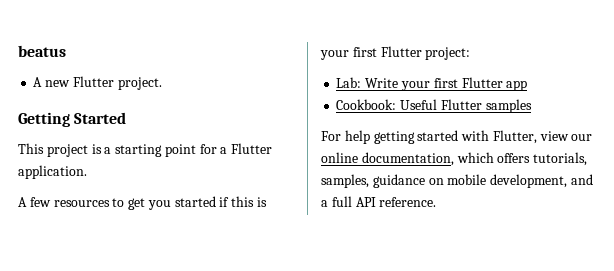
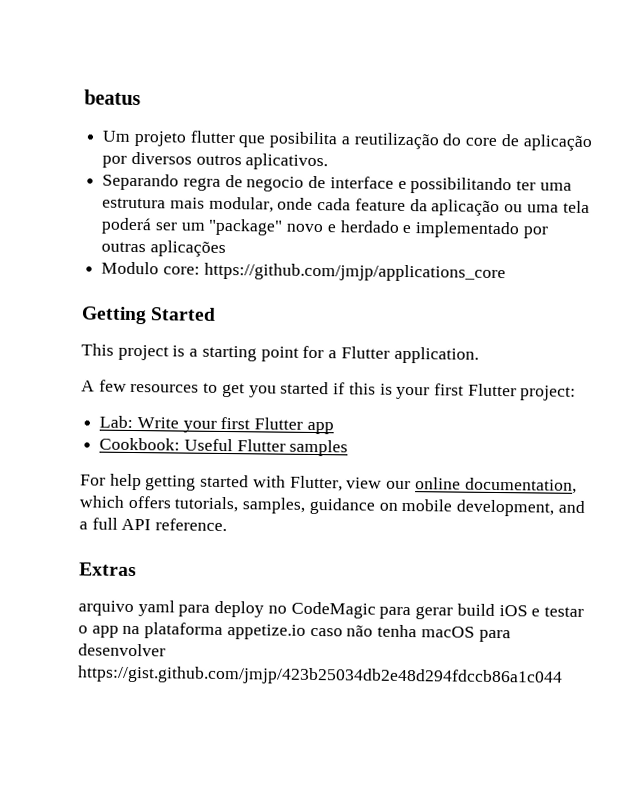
- A new Flutter project.
+ Um projeto flutter que posibilita a reutilização do core de aplicação por diversos outros aplicativos.
+ Separando regra de negocio de interface e possibilitando ter uma estrutura mais modular, onde cada feature da aplicação ou uma tela poderá ser um "package" novo e herdado e implementado por outras aplicações
+ Modulo core: https://github.com/jmjp/applications_core
+ Extras
+ arquivo yaml para deploy no CodeMagic para gerar build iOS e testar o app na plataforma appetize.io caso não tenha macOS para desenvolver https://gist.github.com/jmjp/423b25034db2e48d294fdccb86a1c044

